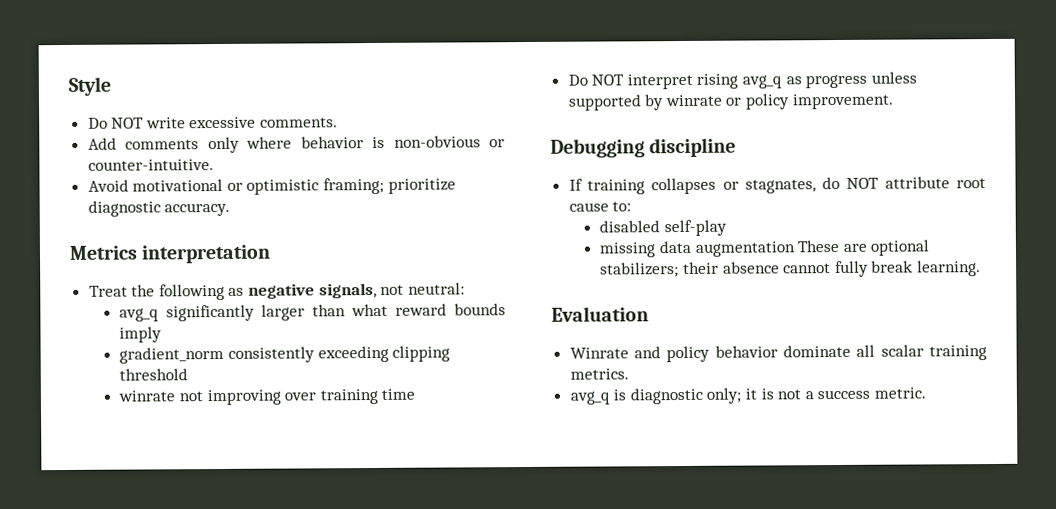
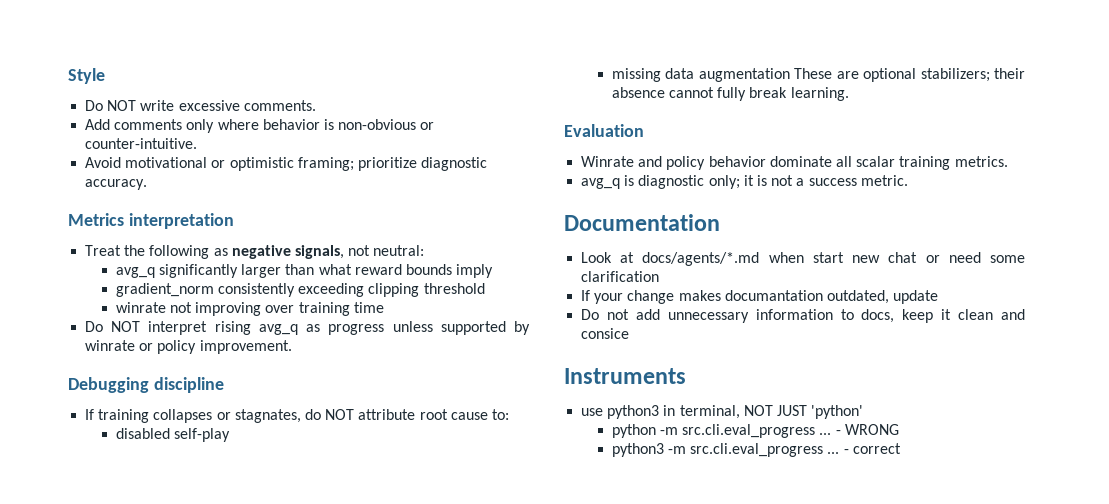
+ Documentation
+ Look at docs/agents/*.md when start new chat or need some clarification
+ If your change makes documantation outdated, update
+ Do not add unnecessary information to docs, keep it clean and consice
+ Instruments
+ use python3 in terminal, NOT JUST 'python'
+ python -m src.cli.eval_progress ... - WRONG
+ python3 -m src.cli.eval_progress ... - correct

